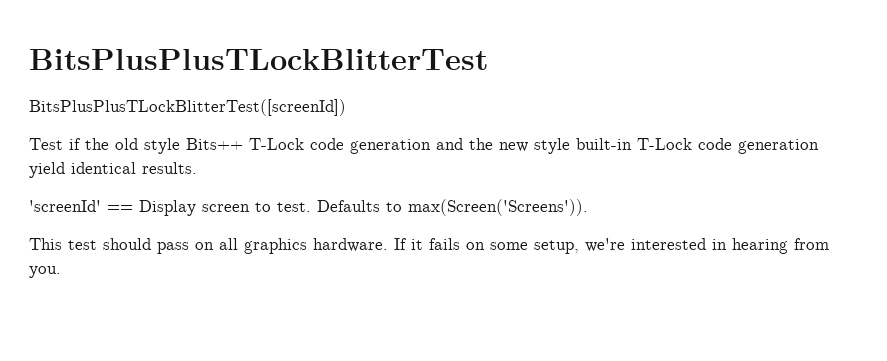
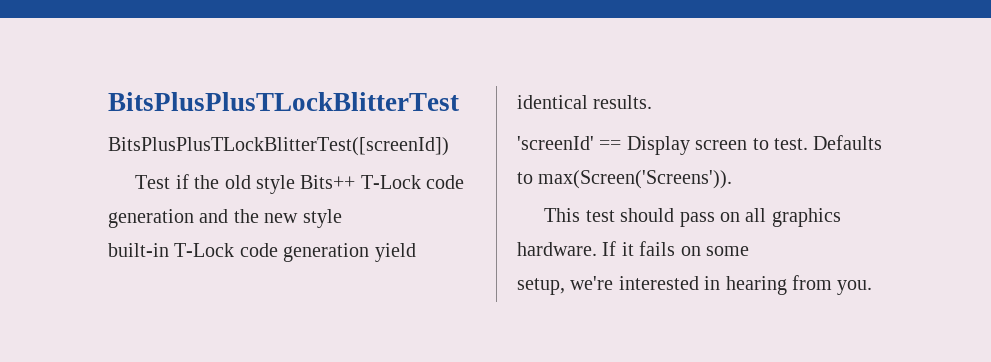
- Test if the old style Bits++ T-Lock code generation and the new style built-in T-Lock code generation yield identical results.
+ Test if the old style Bits++ T-Lock code generation and the new style
+ built-in T-Lock code generation yield identical results.
- If it fails on some setup, we're interested in hearing from you.
+ If it fails on some
+ setup, we're interested in hearing from you.

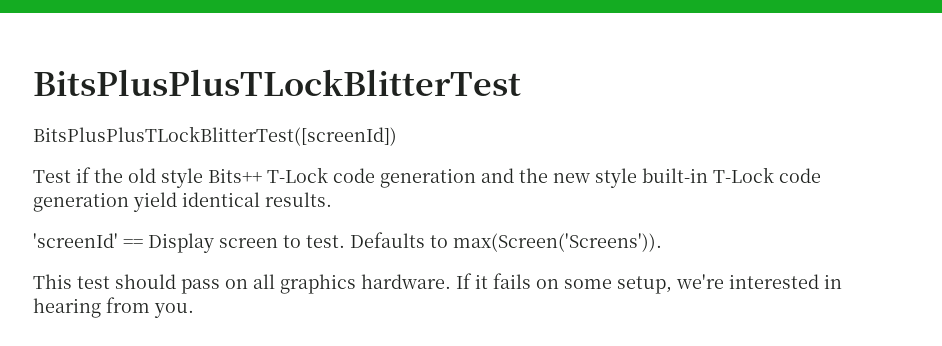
- Test if the old style Bits++ T-Lock code generation and the new style
- built-in T-Lock code generation yield identical results.
+ Test if the old style Bits++ T-Lock code generation and the new style built-in T-Lock code generation yield identical results.
- If it fails on some
- setup, we're interested in hearing from you.
+ If it fails on some setup, we're interested in hearing from you.

